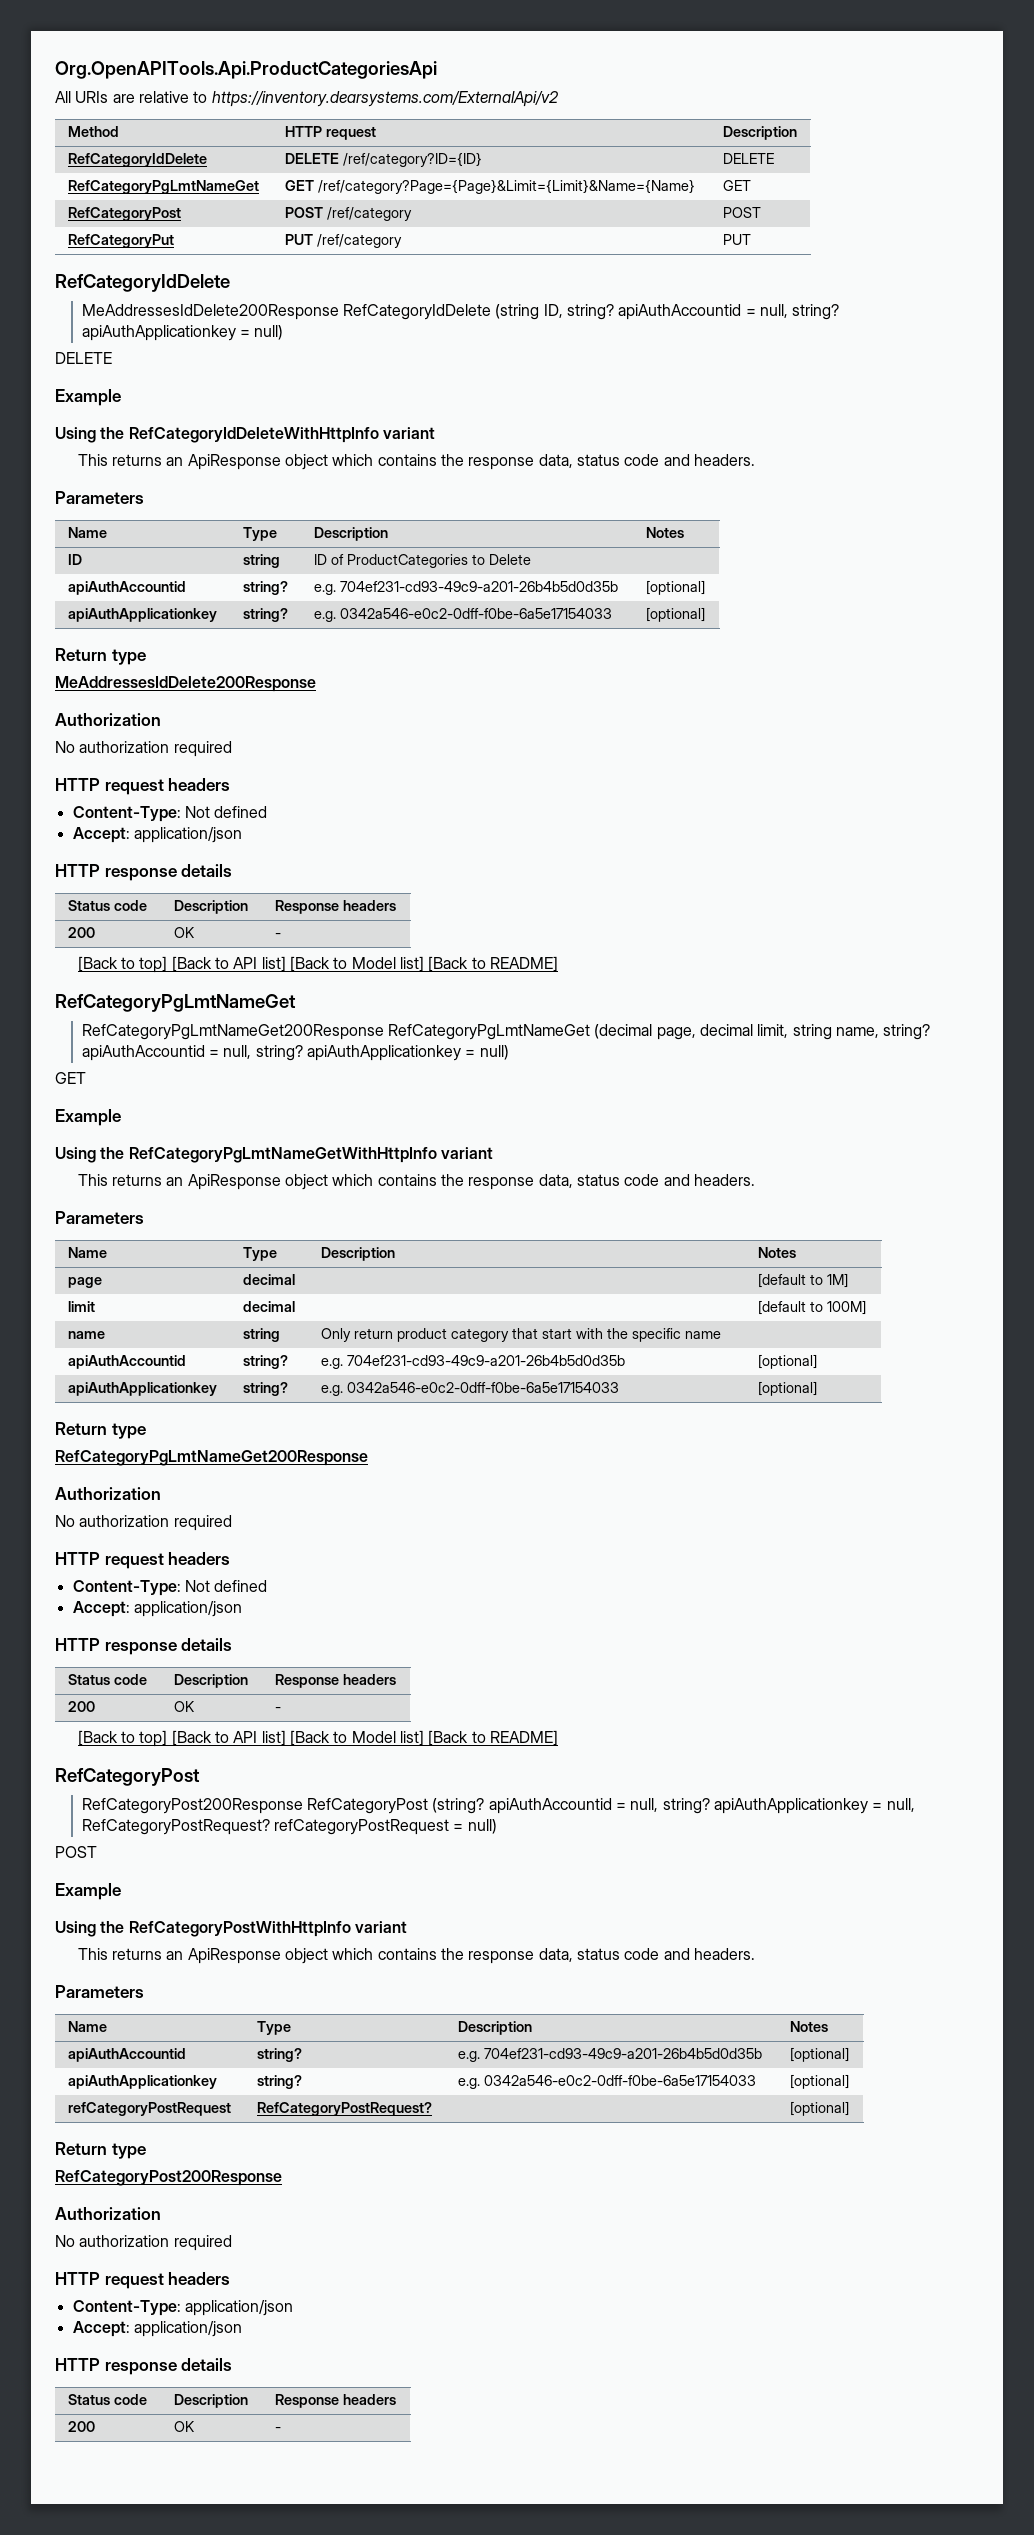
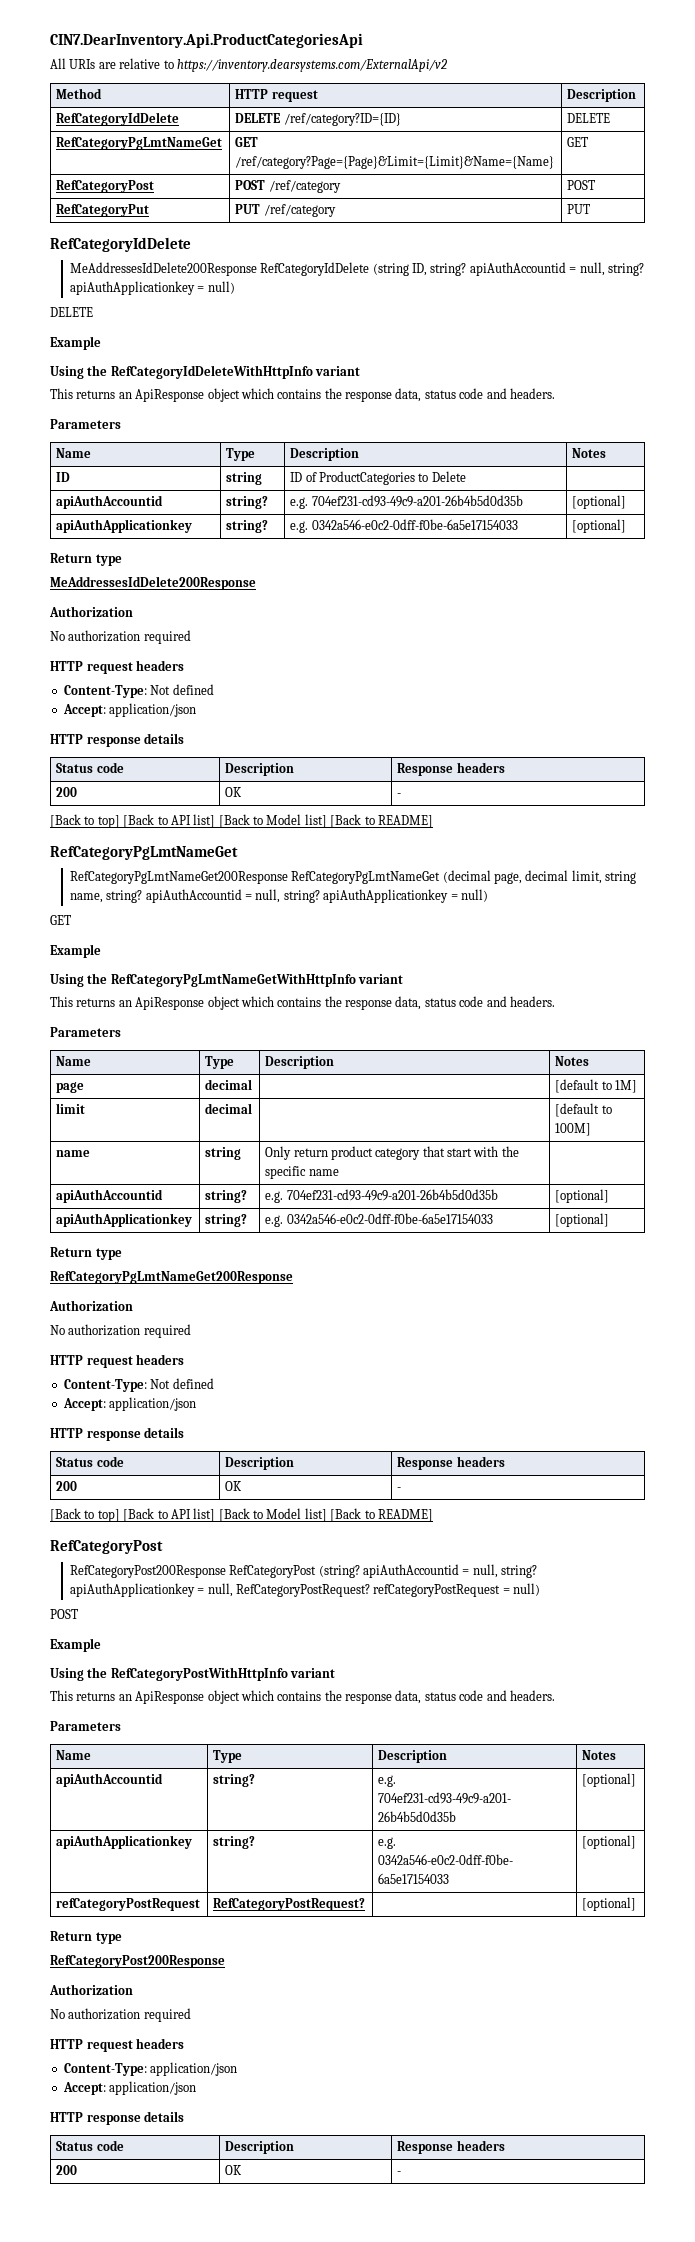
- Org.OpenAPITools.Api.ProductCategoriesApi
+ CIN7.DearInventory.Api.ProductCategoriesApi

